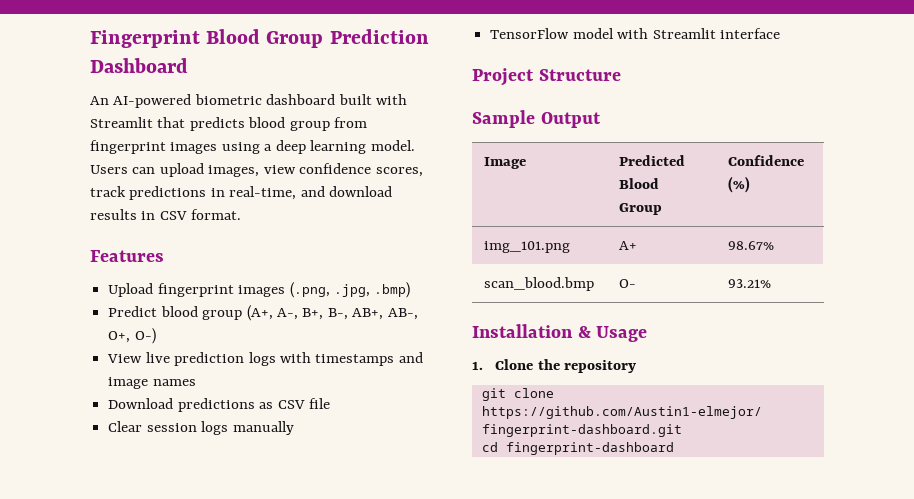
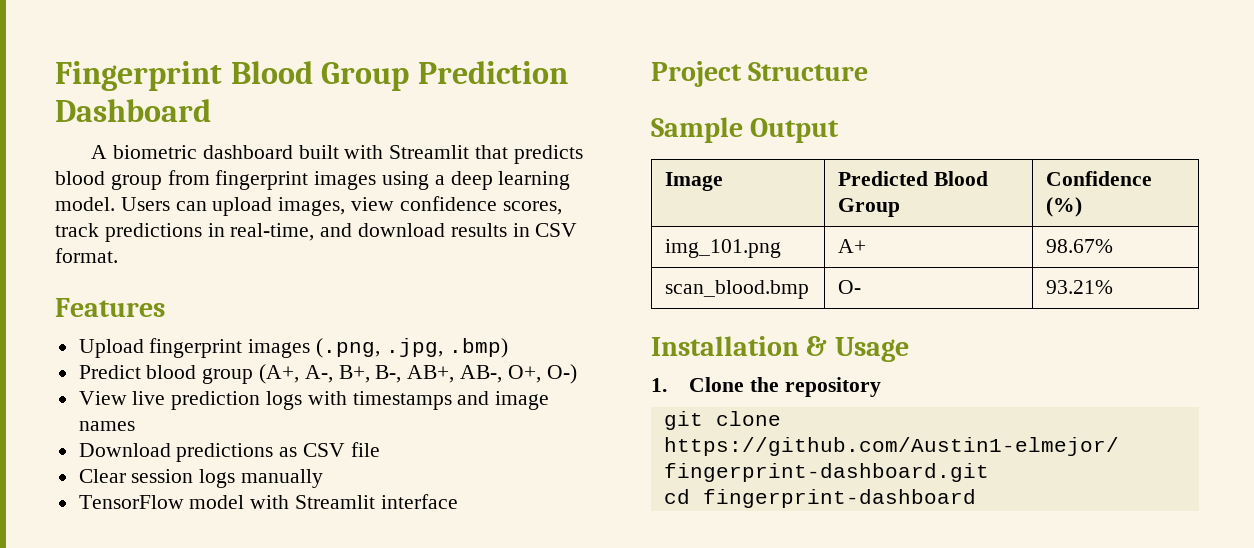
- An AI-powered biometric dashboard built with Streamlit that predicts blood group from fingerprint images using a deep learning model.
+ A biometric dashboard built with Streamlit that predicts blood group from fingerprint images using a deep learning model.

